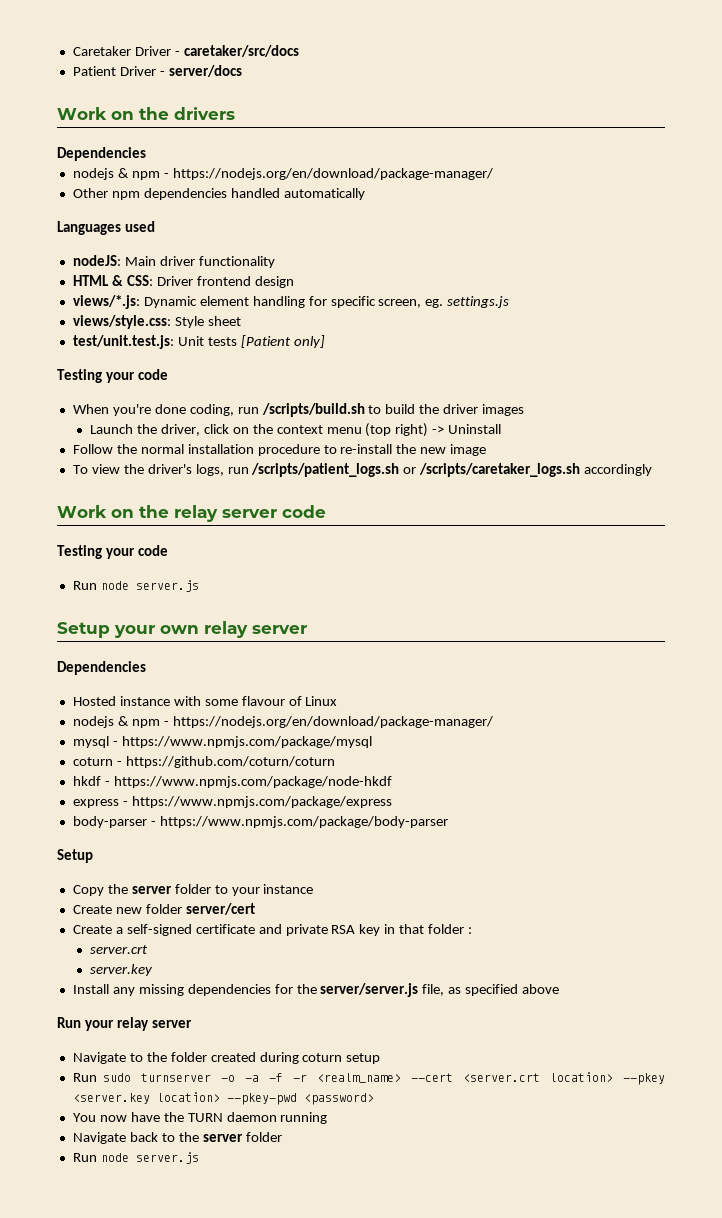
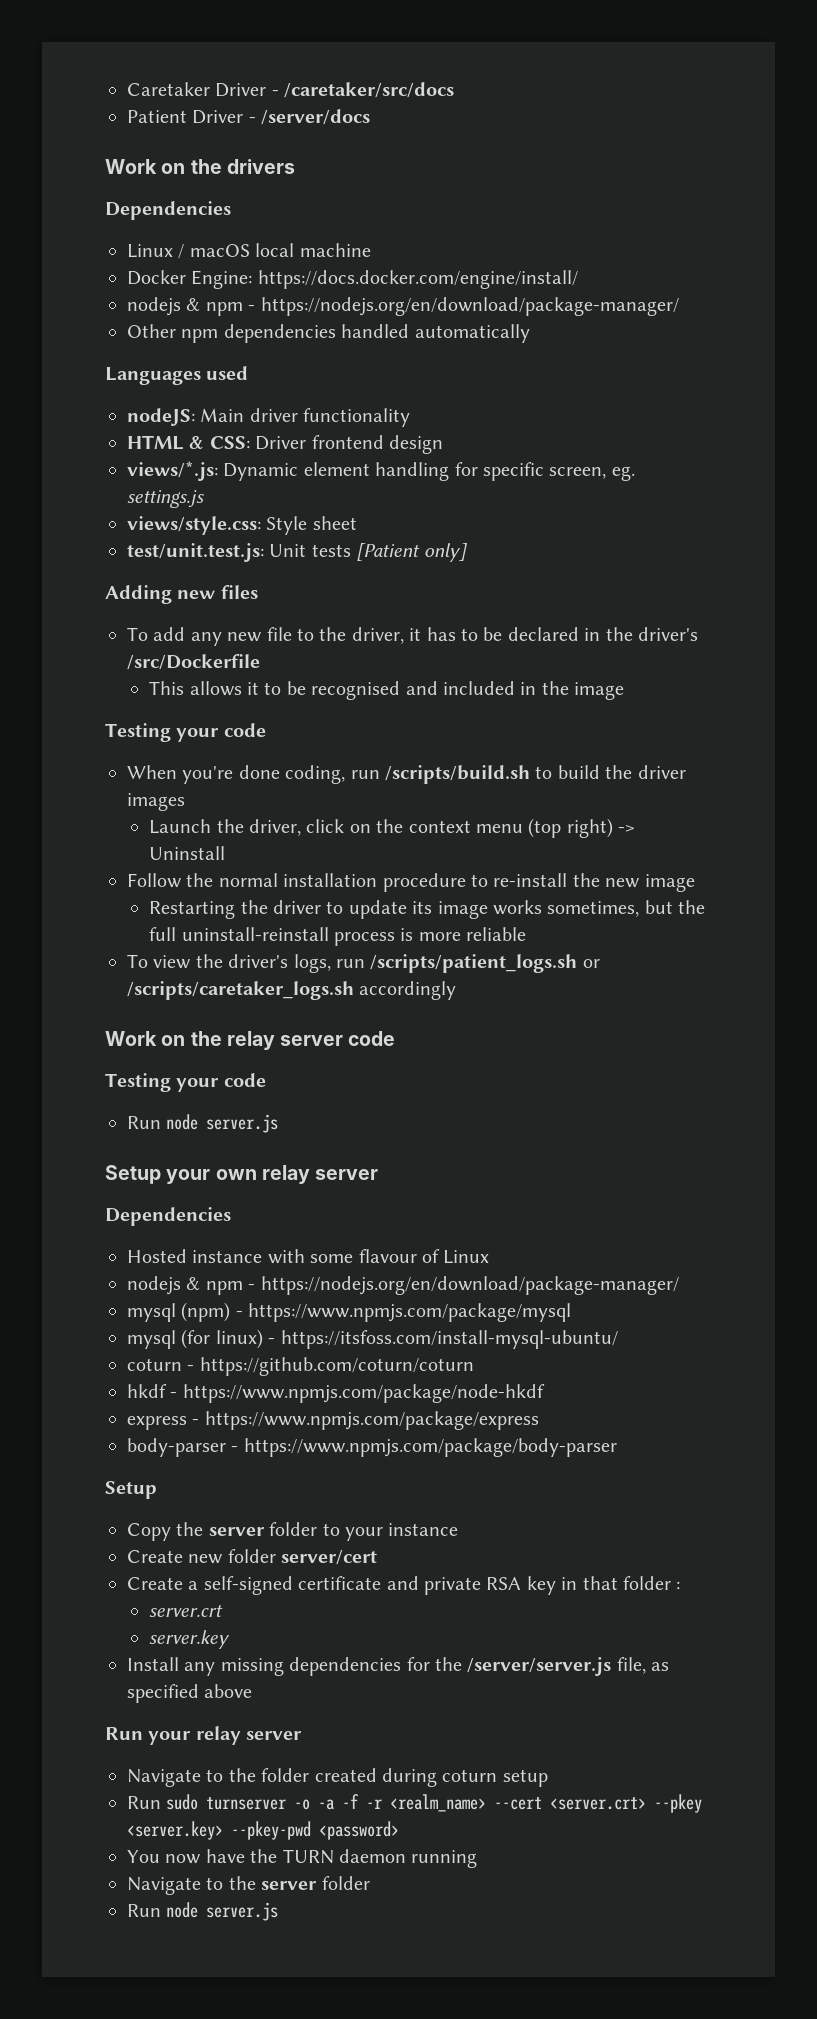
- Caretaker Driver - caretaker/src/docs
+ Caretaker Driver - /caretaker/src/docs
- Patient Driver - server/docs
+ Patient Driver - /server/docs
+ Linux / macOS local machine
+ Docker Engine: https://docs.docker.com/engine/install/
+ Adding new files
+ To add any new file to the driver, it has to be declared in the driver's /src/Dockerfile
+ This allows it to be recognised and included in the image
+ Restarting the driver to update its image works sometimes, but the full uninstall-reinstall process is more reliable
- mysql - https://www.npmjs.com/package/mysql
+ mysql (npm) - https://www.npmjs.com/package/mysql
+ mysql (for linux) - https://itsfoss.com/install-mysql-ubuntu/
- Install any missing dependencies for the server/server.js file, as specified above
+ Install any missing dependencies for the /server/server.js file, as specified above
- Run sudo turnserver -o -a -f -r <realm_name> --cert <server.crt location> --pkey <server.key location> --pkey-pwd <password>
+ Run sudo turnserver -o -a -f -r <realm_name> --cert <server.crt> --pkey <server.key> --pkey-pwd <password>
- Navigate back to the server folder
+ Navigate to the server folder

